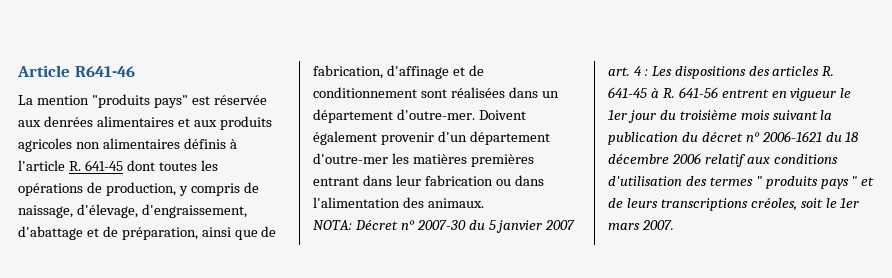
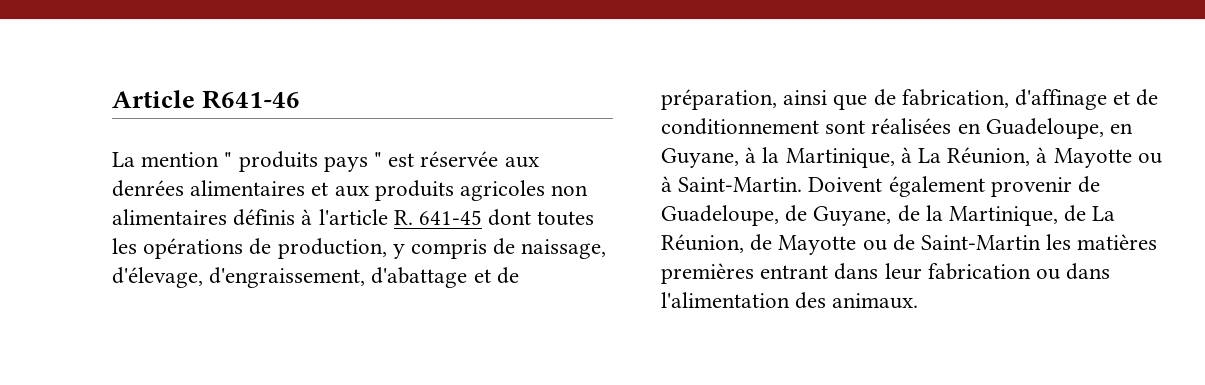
- La mention "produits pays" est réservée aux denrées alimentaires et aux produits agricoles non alimentaires définis à l'article R. 641-45 dont toutes les opérations de production, y compris de naissage, d'élevage, d'engraissement, d'abattage et de préparation, ainsi que de fabrication, d'affinage et de conditionnement sont réalisées dans un département d'outre-mer. Doivent également provenir d'un département d'outre-mer les matières premières entrant dans leur fabrication ou dans l'alimentation des animaux.
+ La mention " produits pays " est réservée aux denrées alimentaires et aux produits agricoles non alimentaires définis à l'article R. 641-45 dont toutes les opérations de production, y compris de naissage, d'élevage, d'engraissement, d'abattage et de préparation, ainsi que de fabrication, d'affinage et de conditionnement sont réalisées en Guadeloupe, en Guyane, à la Martinique, à La Réunion, à Mayotte ou à Saint-Martin. Doivent également provenir de Guadeloupe, de Guyane, de la Martinique, de La Réunion, de Mayotte ou de Saint-Martin les matières premières entrant dans leur fabrication ou dans l'alimentation des animaux.
- NOTA: Décret n° 2007-30 du 5 janvier 2007 art. 4 : Les dispositions des articles R. 641-45 à R. 641-56 entrent en vigueur le 1er jour du troisième mois suivant la publication du décret n° 2006-1621 du 18 décembre 2006 relatif aux conditions d'utilisation des termes " produits pays " et de leurs transcriptions créoles, soit le 1er mars 2007.

